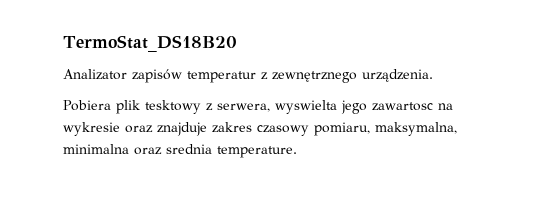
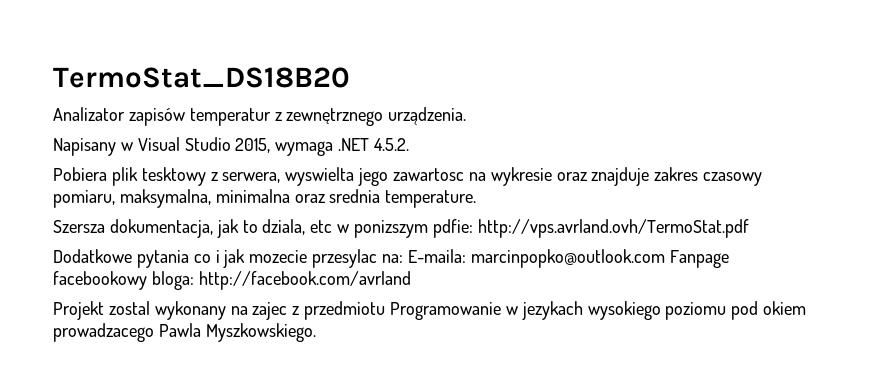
+ Napisany w Visual Studio 2015, wymaga .NET 4.5.2.
+ Szersza dokumentacja, jak to dziala, etc w ponizszym pdfie: http://vps.avrland.ovh/TermoStat.pdf
+ Dodatkowe pytania co i jak mozecie przesylac na: E-maila: marcinpopko@outlook.com Fanpage facebookowy bloga: http://facebook.com/avrland
+ Projekt zostal wykonany na zajec z przedmiotu Programowanie w jezykach wysokiego poziomu pod okiem prowadzacego Pawla Myszkowskiego.

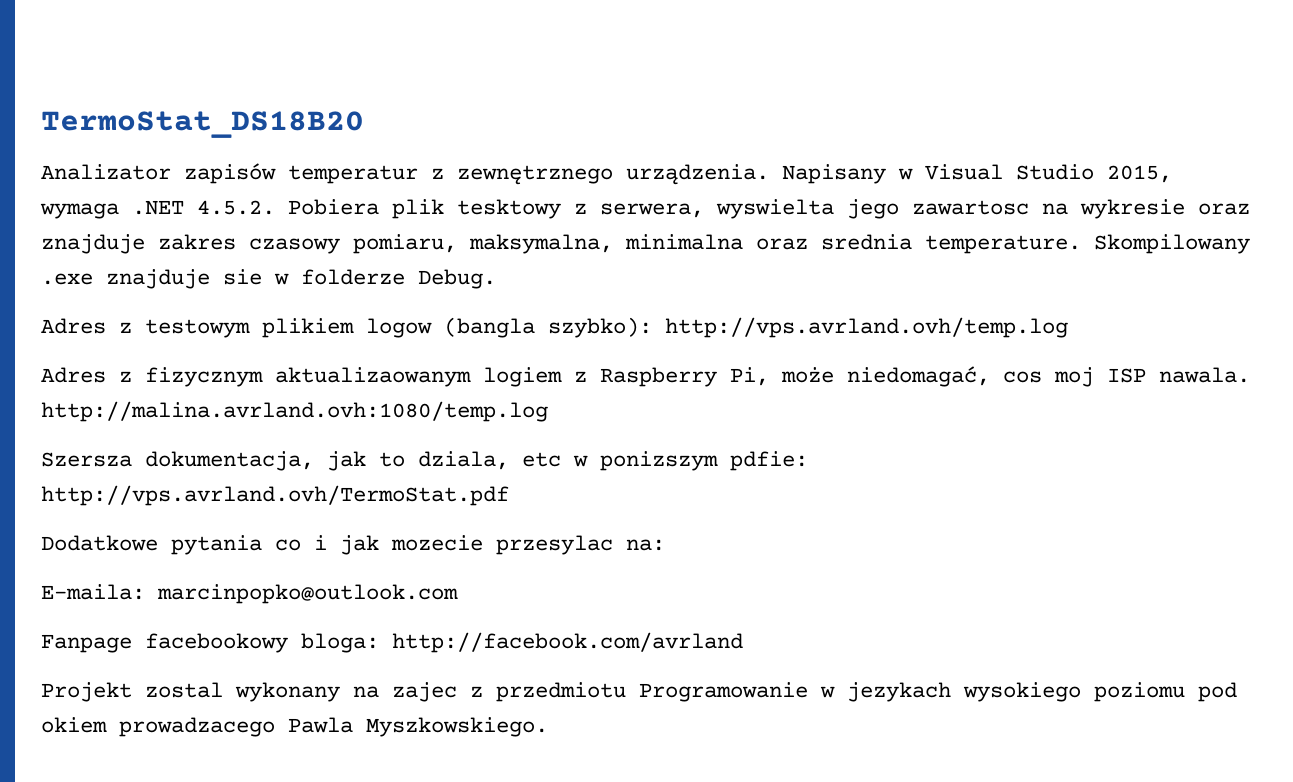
- Analizator zapisów temperatur z zewnętrznego urządzenia.
- Napisany w Visual Studio 2015, wymaga .NET 4.5.2.
- Pobiera plik tesktowy z serwera, wyswielta jego zawartosc na wykresie oraz znajduje zakres czasowy pomiaru, maksymalna, minimalna oraz srednia temperature.
+ Analizator zapisów temperatur z zewnętrznego urządzenia. Napisany w Visual Studio 2015, wymaga .NET 4.5.2. Pobiera plik tesktowy z serwera, wyswielta jego zawartosc na wykresie oraz znajduje zakres czasowy pomiaru, maksymalna, minimalna oraz srednia temperature. Skompilowany .exe znajduje sie w folderze Debug.
+ Adres z testowym plikiem logow (bangla szybko): http://vps.avrland.ovh/temp.log
+ Adres z fizycznym aktualizaowanym logiem z Raspberry Pi, może niedomagać, cos moj ISP nawala. http://malina.avrland.ovh:1080/temp.log
- Dodatkowe pytania co i jak mozecie przesylac na: E-maila: marcinpopko@outlook.com Fanpage facebookowy bloga: http://facebook.com/avrland
+ Dodatkowe pytania co i jak mozecie przesylac na:
+ E-maila: marcinpopko@outlook.com
+ Fanpage facebookowy bloga: http://facebook.com/avrland

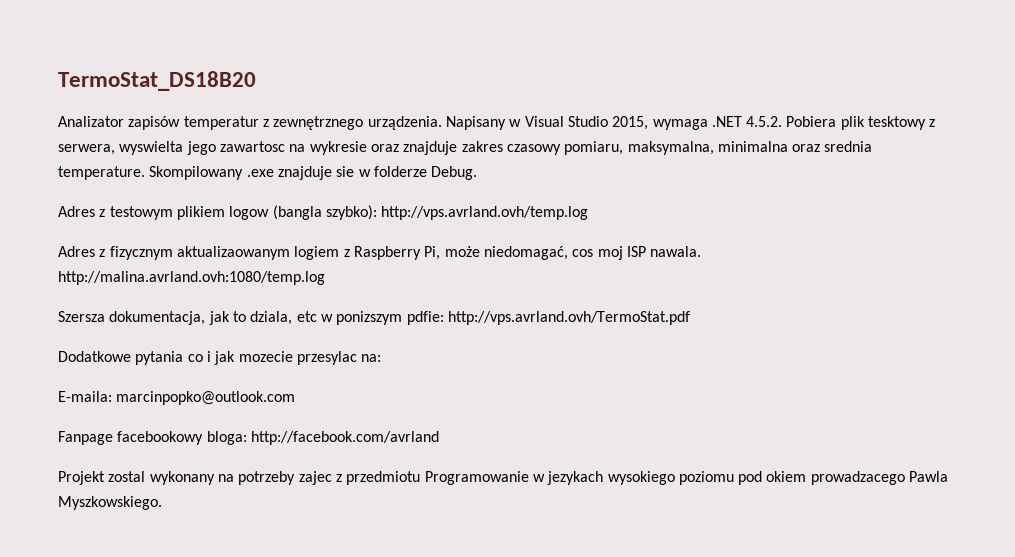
- Projekt zostal wykonany na zajec z przedmiotu Programowanie w jezykach wysokiego poziomu pod okiem prowadzacego Pawla Myszkowskiego.
+ Projekt zostal wykonany na potrzeby zajec z przedmiotu Programowanie w jezykach wysokiego poziomu pod okiem prowadzacego Pawla Myszkowskiego.

